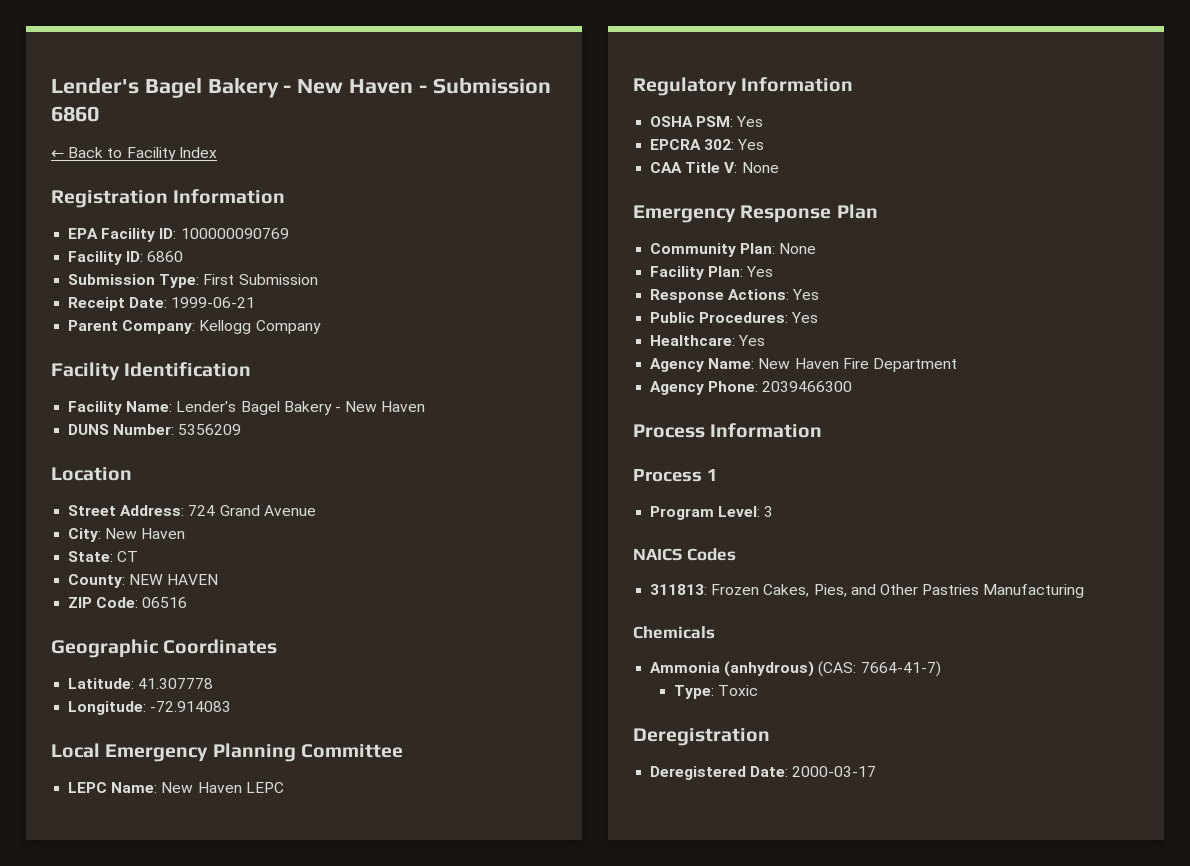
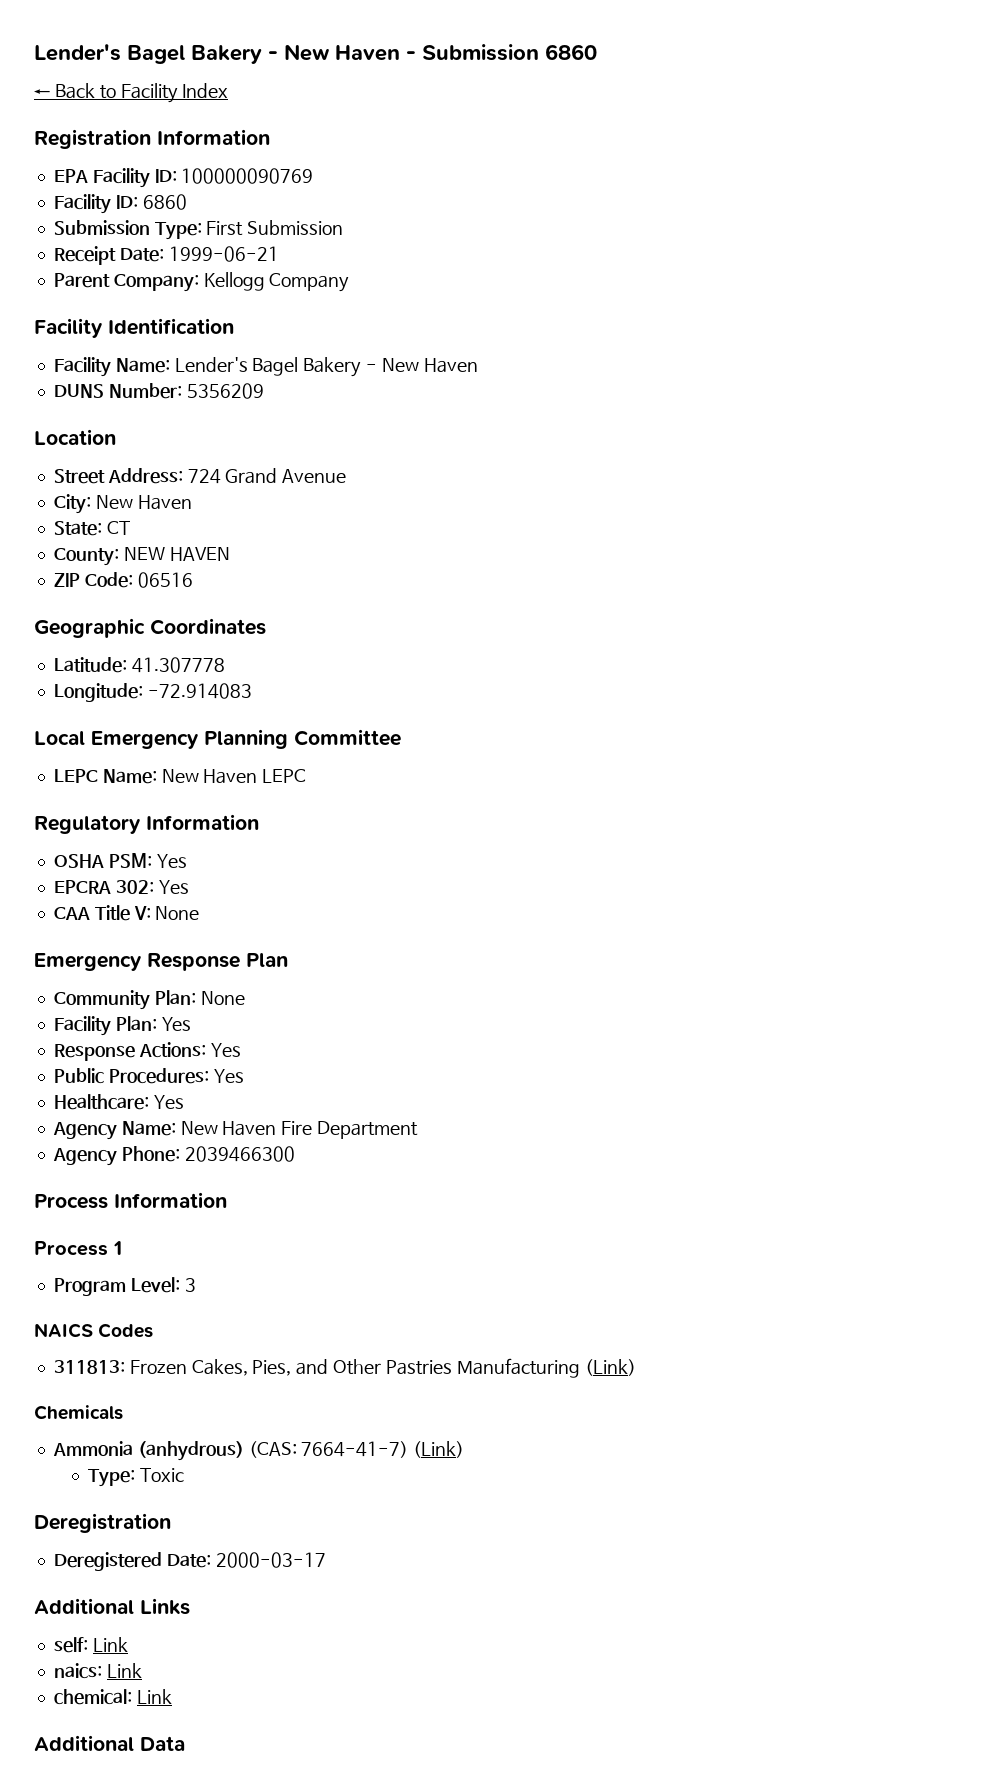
- 311813: Frozen Cakes, Pies, and Other Pastries Manufacturing
+ 311813: Frozen Cakes, Pies, and Other Pastries Manufacturing (Link)
- Ammonia (anhydrous) (CAS: 7664-41-7)
+ Ammonia (anhydrous) (CAS: 7664-41-7) (Link)
+ Additional Links
+ self: Link
+ naics: Link
+ chemical: Link
+ Additional Data

